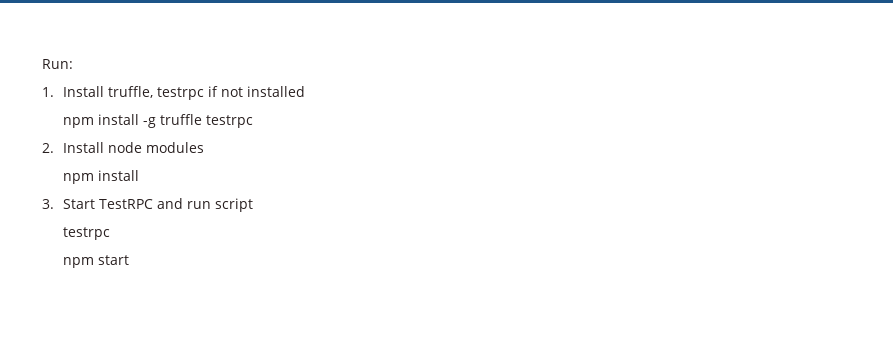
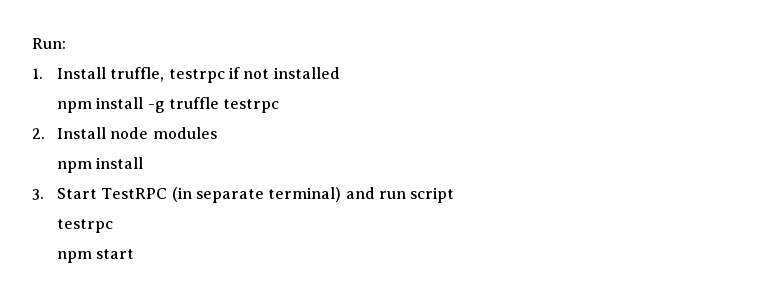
- 3. Start TestRPC and run script
+ 3. Start TestRPC (in separate terminal) and run script

